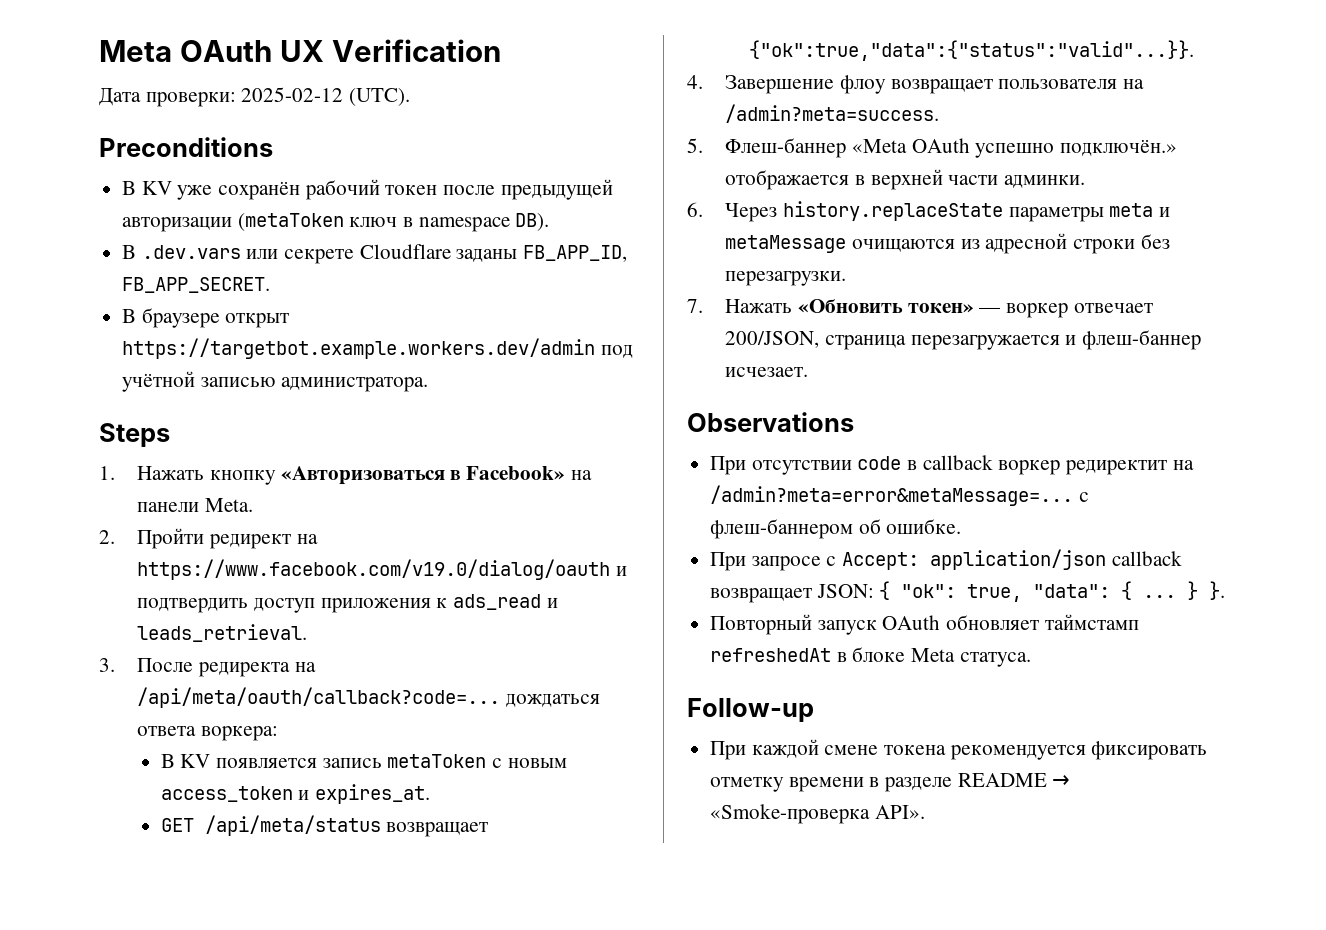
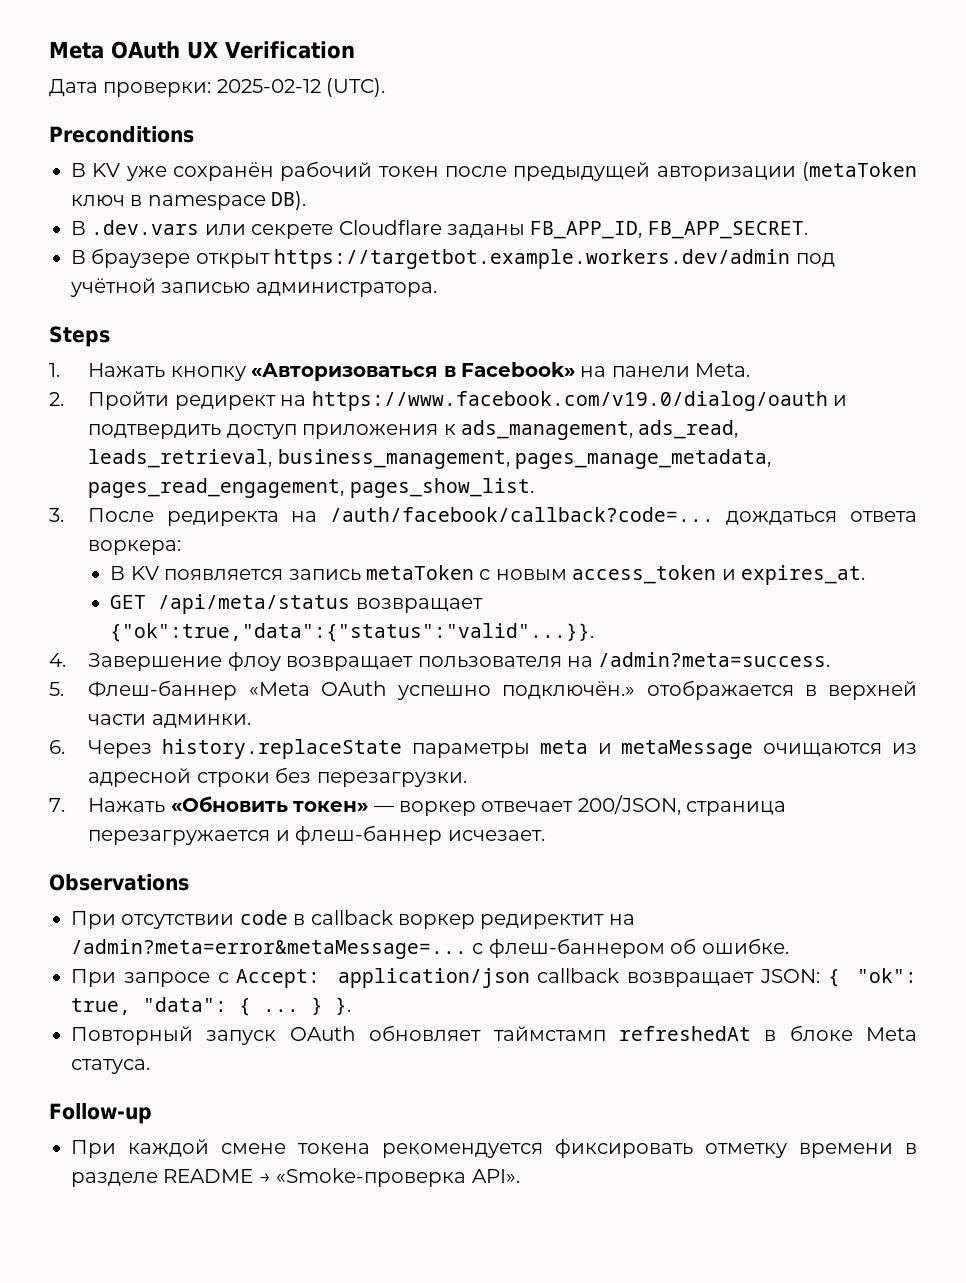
- 2. Пройти редирект на https://www.facebook.com/v19.0/dialog/oauth и подтвердить доступ приложения к ads_read и leads_retrieval.
+ 2. Пройти редирект на https://www.facebook.com/v19.0/dialog/oauth и подтвердить доступ приложения к ads_management, ads_read, leads_retrieval, business_management, pages_manage_metadata, pages_read_engagement, pages_show_list.
- 3. После редиректа на /api/meta/oauth/callback?code=... дождаться ответа воркера:
+ 3. После редиректа на /auth/facebook/callback?code=... дождаться ответа воркера:

